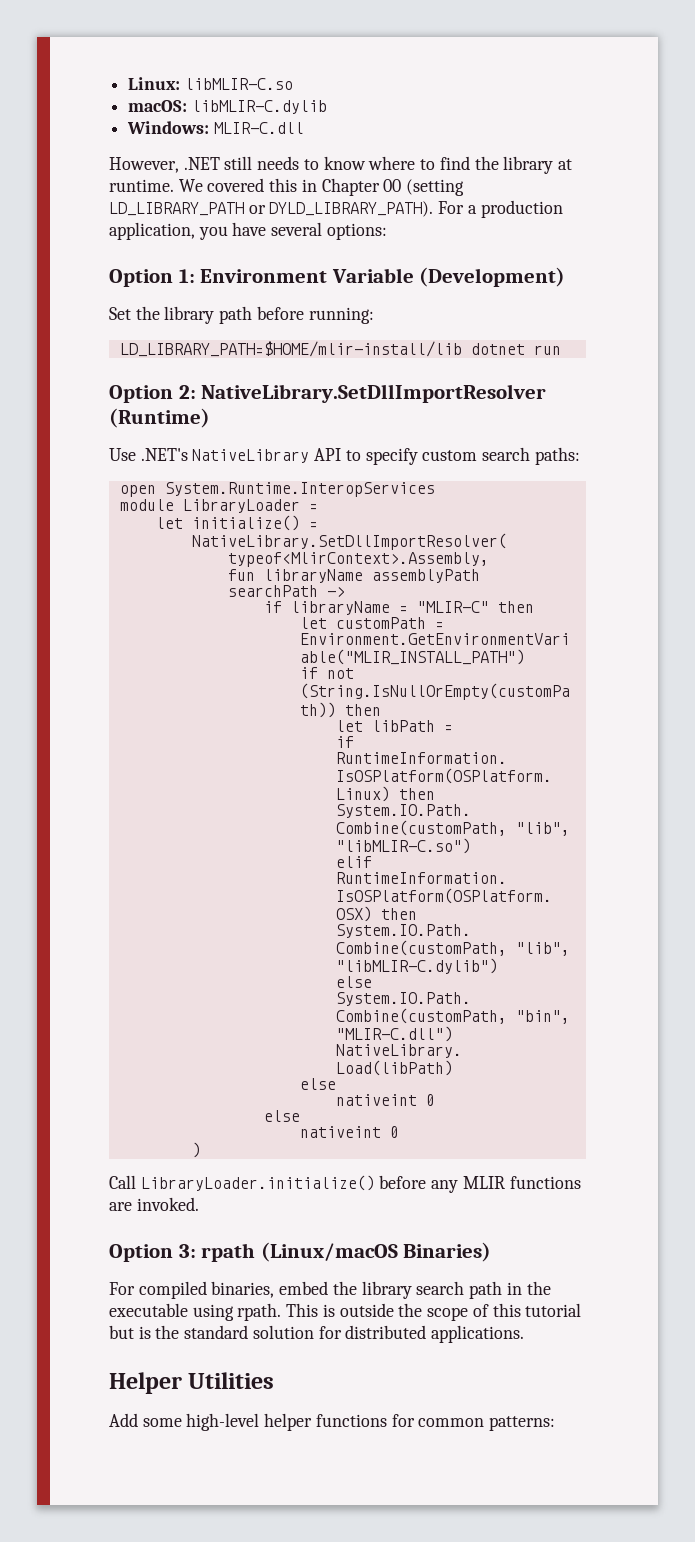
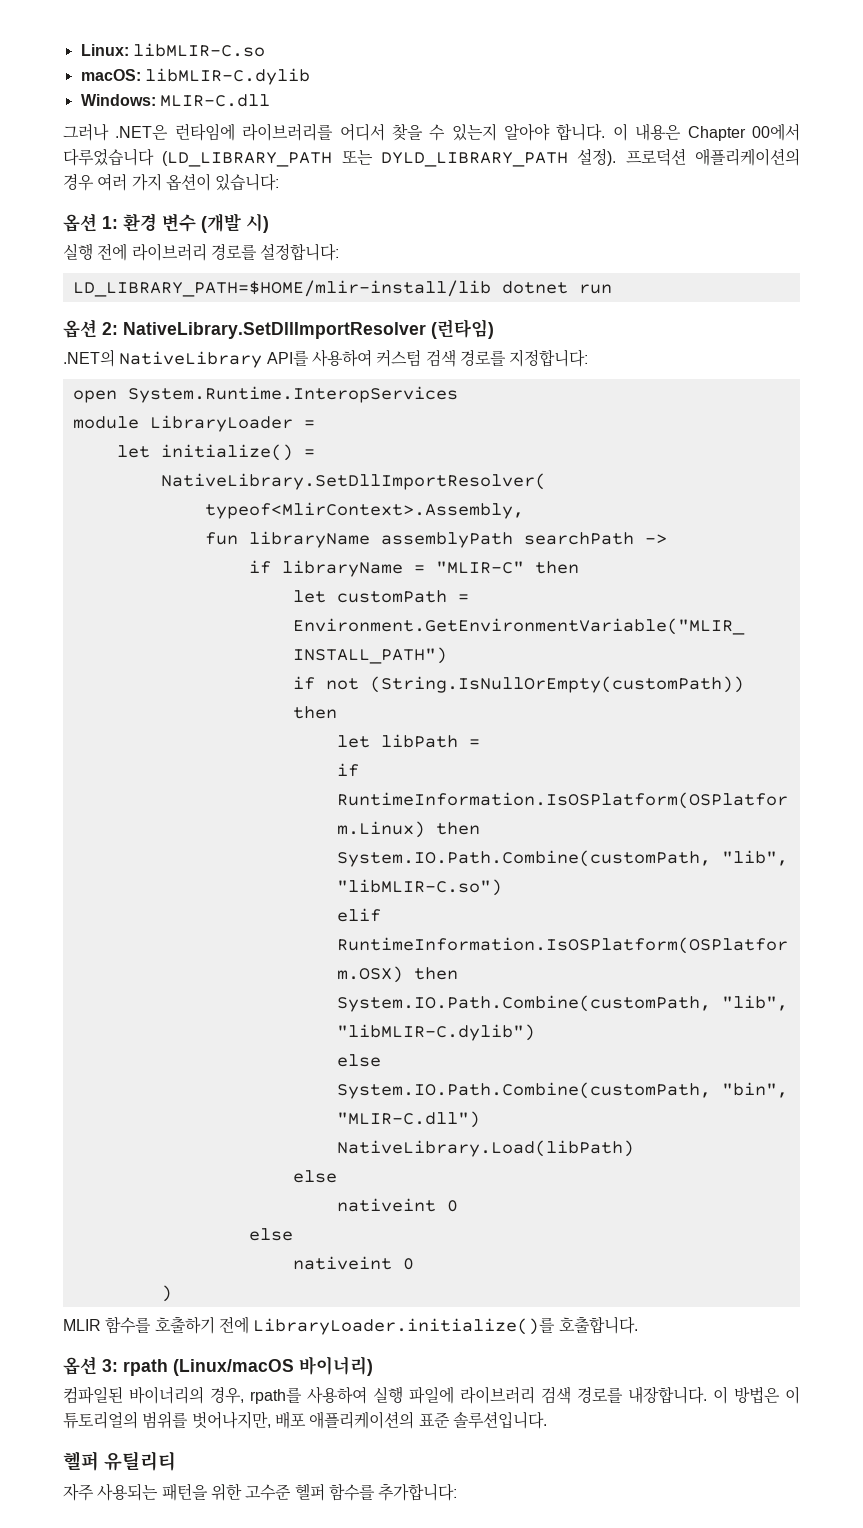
- However, .NET still needs to know where to find the library at runtime. We covered this in Chapter 00 (setting LD_LIBRARY_PATH or DYLD_LIBRARY_PATH). For a production application, you have several options:
- Option 1: Environment Variable (Development)
- Set the library path before running:
+ 그러나 .NET은 런타임에 라이브러리를 어디서 찾을 수 있는지 알아야 합니다. 이 내용은 Chapter 00에서 다루었습니다 (LD_LIBRARY_PATH 또는 DYLD_LIBRARY_PATH 설정). 프로덕션 애플리케이션의 경우 여러 가지 옵션이 있습니다:
+ 옵션 1: 환경 변수 (개발 시)
+ 실행 전에 라이브러리 경로를 설정합니다:
- Option 2: NativeLibrary.SetDllImportResolver (Runtime)
- Use .NET's NativeLibrary API to specify custom search paths:
+ 옵션 2: NativeLibrary.SetDllImportResolver (런타임)
+ .NET의 NativeLibrary API를 사용하여 커스텀 검색 경로를 지정합니다:
- Call LibraryLoader.initialize() before any MLIR functions are invoked.
- Option 3: rpath (Linux/macOS Binaries)
- For compiled binaries, embed the library search path in the executable using rpath. This is outside the scope of this tutorial but is the standard solution for distributed applications.
- Helper Utilities
- Add some high-level helper functions for common patterns:
+ MLIR 함수를 호출하기 전에 LibraryLoader.initialize()를 호출합니다.
+ 옵션 3: rpath (Linux/macOS 바이너리)
+ 컴파일된 바이너리의 경우, rpath를 사용하여 실행 파일에 라이브러리 검색 경로를 내장합니다. 이 방법은 이 튜토리얼의 범위를 벗어나지만, 배포 애플리케이션의 표준 솔루션입니다.
+ 헬퍼 유틸리티
+ 자주 사용되는 패턴을 위한 고수준 헬퍼 함수를 추가합니다:

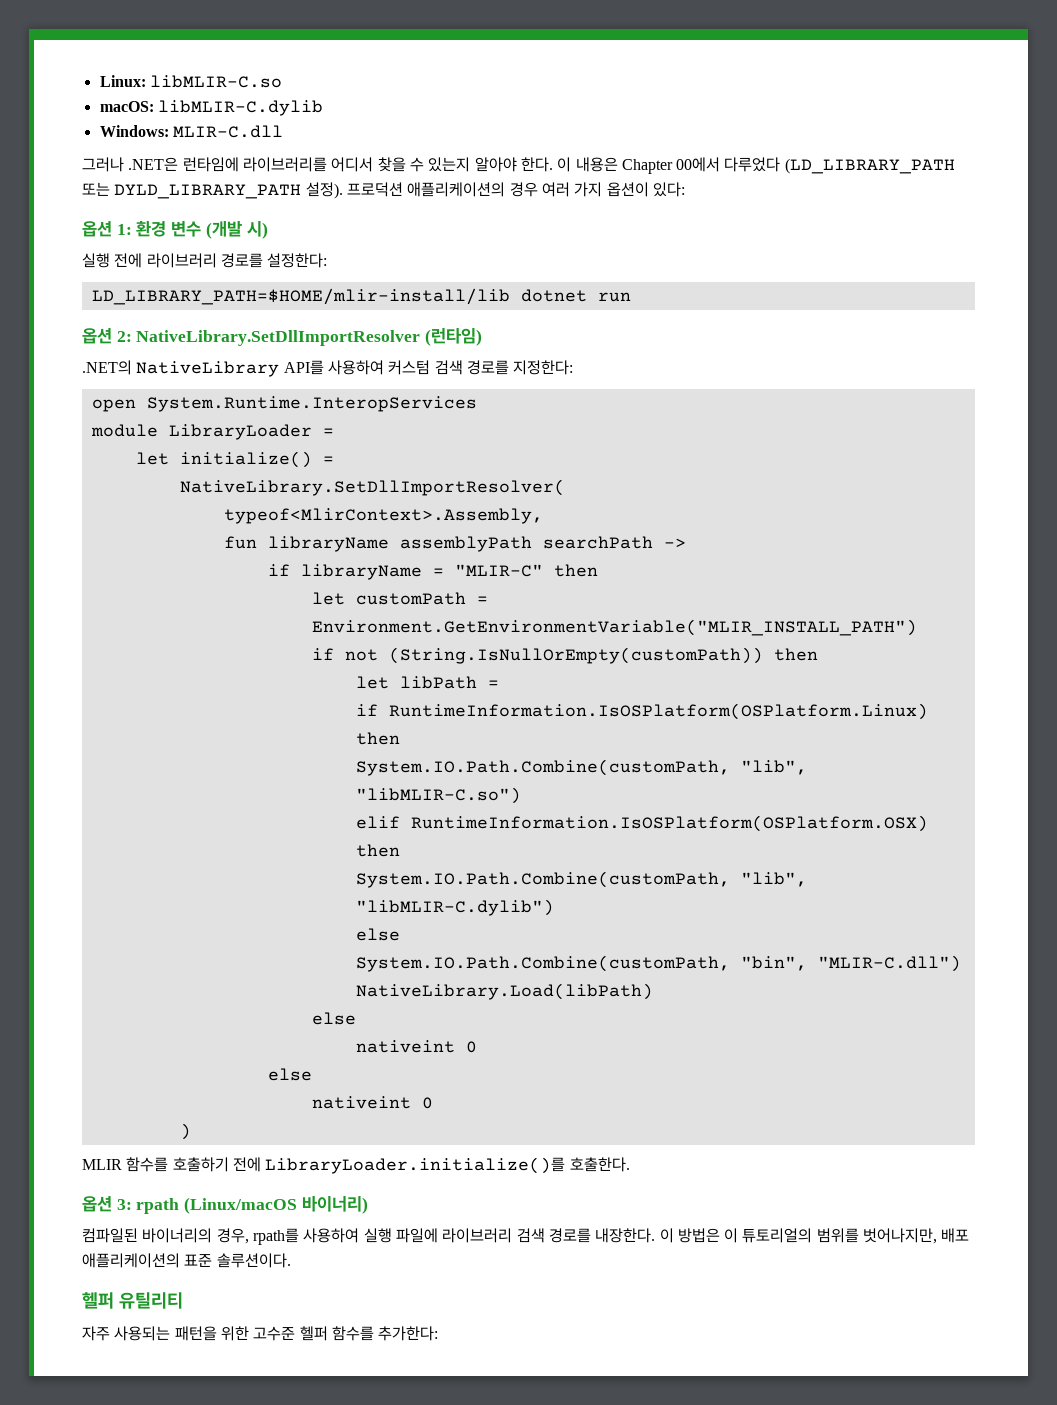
- 그러나 .NET은 런타임에 라이브러리를 어디서 찾을 수 있는지 알아야 합니다.
+ 그러나 .NET은 런타임에 라이브러리를 어디서 찾을 수 있는지 알아야 한다.
- 이 내용은 Chapter 00에서 다루었습니다 (LD_LIBRARY_PATH 또는 DYLD_LIBRARY_PATH 설정).
+ 이 내용은 Chapter 00에서 다루었다 (LD_LIBRARY_PATH 또는 DYLD_LIBRARY_PATH 설정).
- 프로덕션 애플리케이션의 경우 여러 가지 옵션이 있습니다:
+ 프로덕션 애플리케이션의 경우 여러 가지 옵션이 있다:
- 실행 전에 라이브러리 경로를 설정합니다:
+ 실행 전에 라이브러리 경로를 설정한다:
- .NET의 NativeLibrary API를 사용하여 커스텀 검색 경로를 지정합니다:
+ .NET의 NativeLibrary API를 사용하여 커스텀 검색 경로를 지정한다:
- MLIR 함수를 호출하기 전에 LibraryLoader.initialize()를 호출합니다.
+ MLIR 함수를 호출하기 전에 LibraryLoader.initialize()를 호출한다.
- 컴파일된 바이너리의 경우, rpath를 사용하여 실행 파일에 라이브러리 검색 경로를 내장합니다.
+ 컴파일된 바이너리의 경우, rpath를 사용하여 실행 파일에 라이브러리 검색 경로를 내장한다.
- 이 방법은 이 튜토리얼의 범위를 벗어나지만, 배포 애플리케이션의 표준 솔루션입니다.
+ 이 방법은 이 튜토리얼의 범위를 벗어나지만, 배포 애플리케이션의 표준 솔루션이다.
- 자주 사용되는 패턴을 위한 고수준 헬퍼 함수를 추가합니다:
+ 자주 사용되는 패턴을 위한 고수준 헬퍼 함수를 추가한다:

